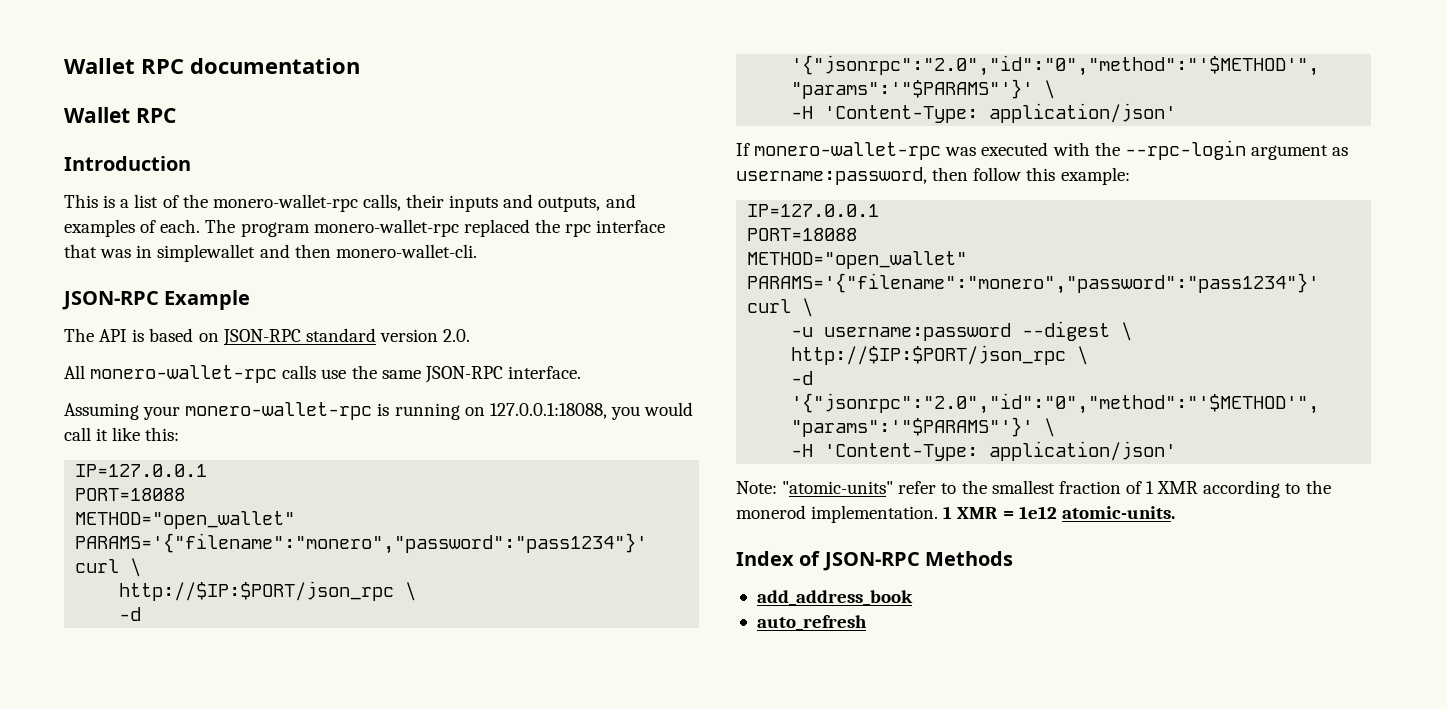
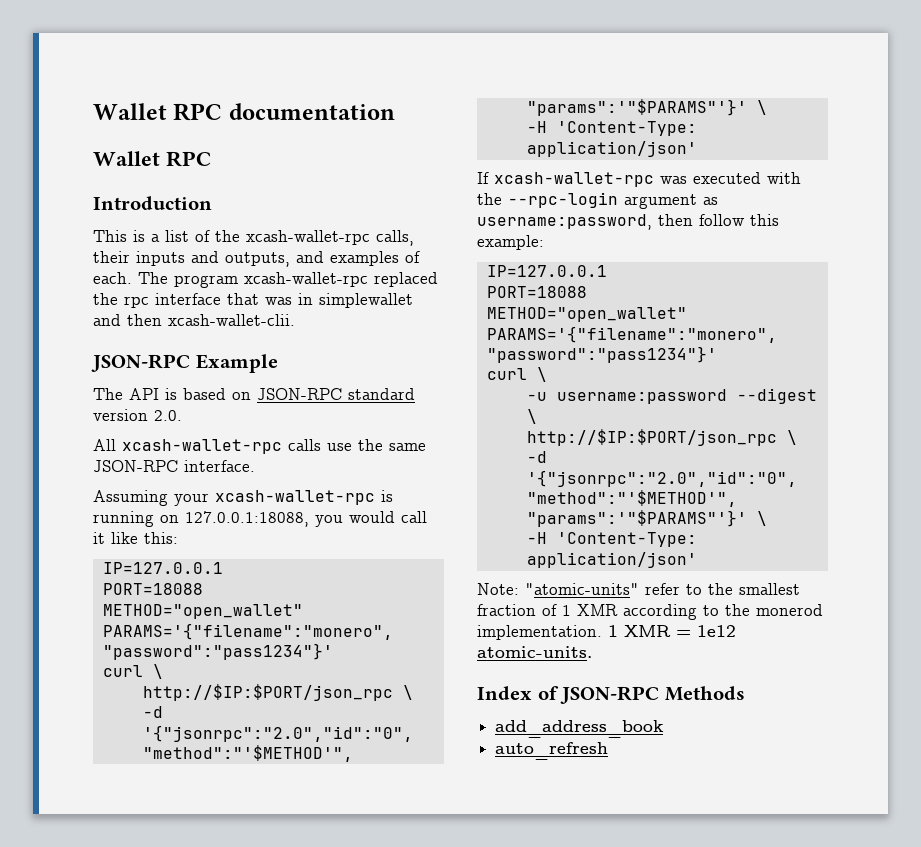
- This is a list of the monero-wallet-rpc calls, their inputs and outputs, and examples of each.
+ This is a list of the xcash-wallet-rpc calls, their inputs and outputs, and examples of each.
- The program monero-wallet-rpc replaced the rpc interface that was in simplewallet and then monero-wallet-cli.
+ The program xcash-wallet-rpc replaced the rpc interface that was in simplewallet and then xcash-wallet-clii.
- All monero-wallet-rpc calls use the same JSON-RPC interface.
+ All xcash-wallet-rpc calls use the same JSON-RPC interface.
- Assuming your monero-wallet-rpc is running on 127.0.0.1:18088, you would call it like this:
+ Assuming your xcash-wallet-rpc is running on 127.0.0.1:18088, you would call it like this:
- If monero-wallet-rpc was executed with the --rpc-login argument as username:password, then follow this example:
+ If xcash-wallet-rpc was executed with the --rpc-login argument as username:password, then follow this example:

